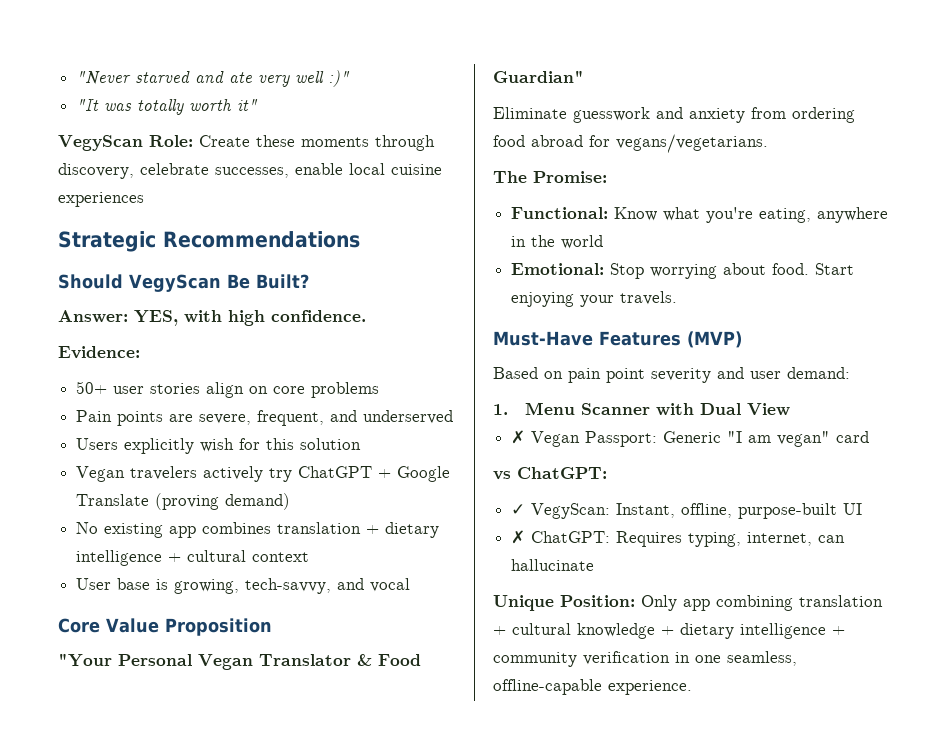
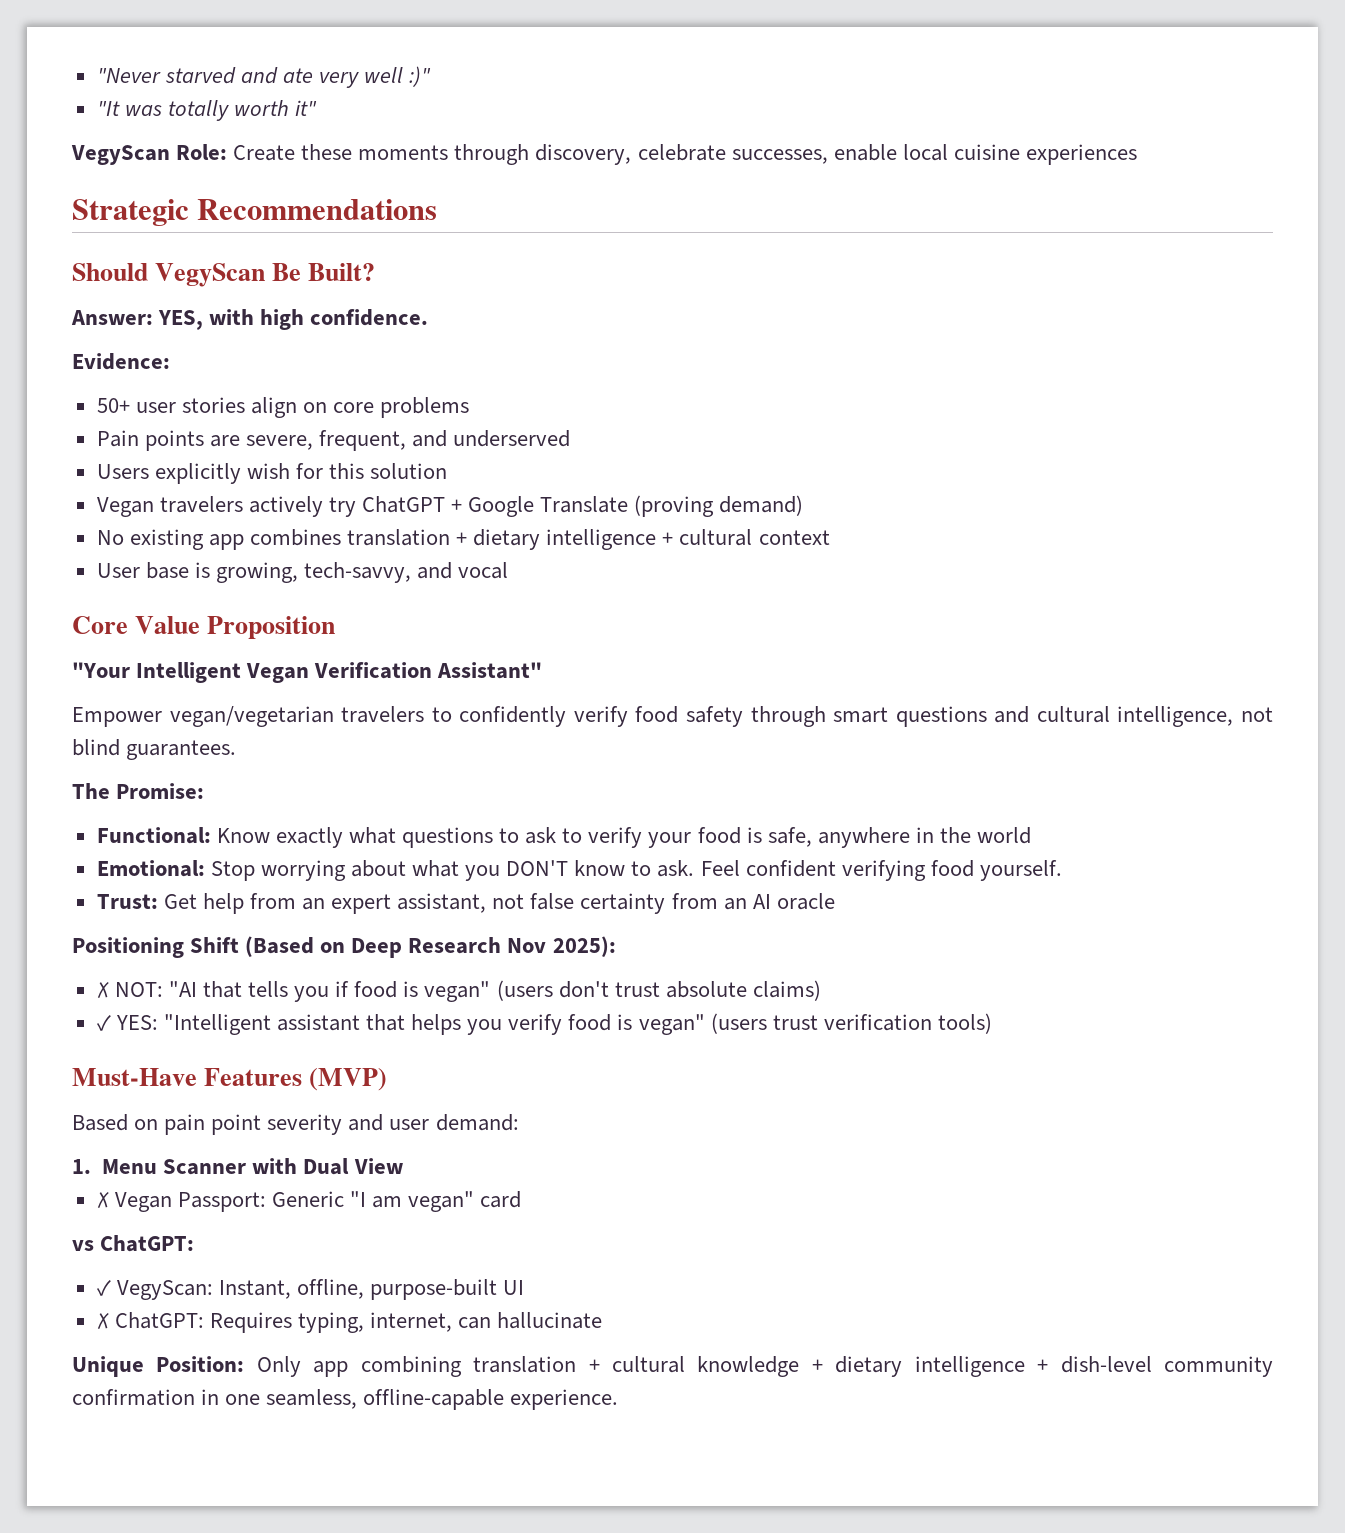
- "Your Personal Vegan Translator & Food Guardian"
- Eliminate guesswork and anxiety from ordering food abroad for vegans/vegetarians.
+ "Your Intelligent Vegan Verification Assistant"
+ Empower vegan/vegetarian travelers to confidently verify food safety through smart questions and cultural intelligence, not blind guarantees.
  The Promise:
- Functional: Know what you're eating, anywhere in the world
+ Functional: Know exactly what questions to ask to verify your food is safe, anywhere in the world
- Emotional: Stop worrying about food. Start enjoying your travels.
+ Emotional: Stop worrying about what you DON'T know to ask. Feel confident verifying food yourself.
+ Trust: Get help from an expert assistant, not false certainty from an AI oracle
+ Positioning Shift (Based on Deep Research Nov 2025):
+ ✗ NOT: "AI that tells you if food is vegan" (users don't trust absolute claims)
+ ✓ YES: "Intelligent assistant that helps you verify food is vegan" (users trust verification tools)
- Unique Position: Only app combining translation + cultural knowledge + dietary intelligence + community verification in one seamless, offline-capable experience.
+ Unique Position: Only app combining translation + cultural knowledge + dietary intelligence + dish-level community confirmation in one seamless, offline-capable experience.

